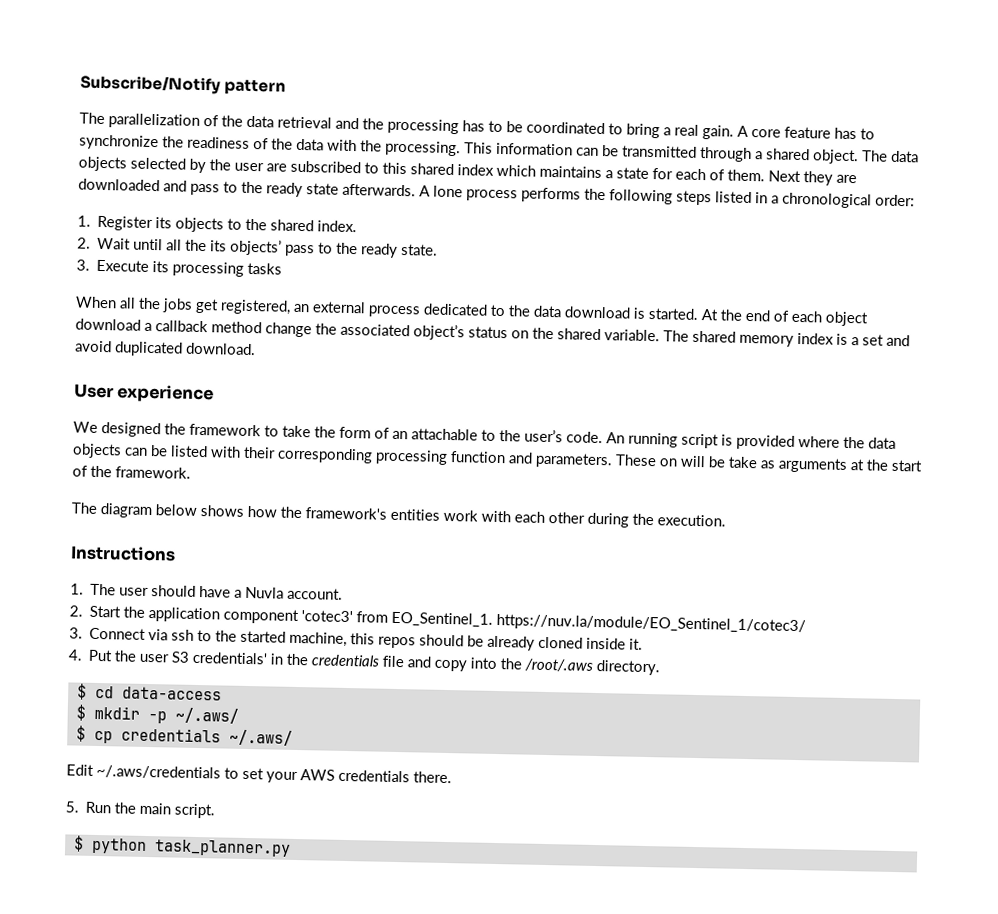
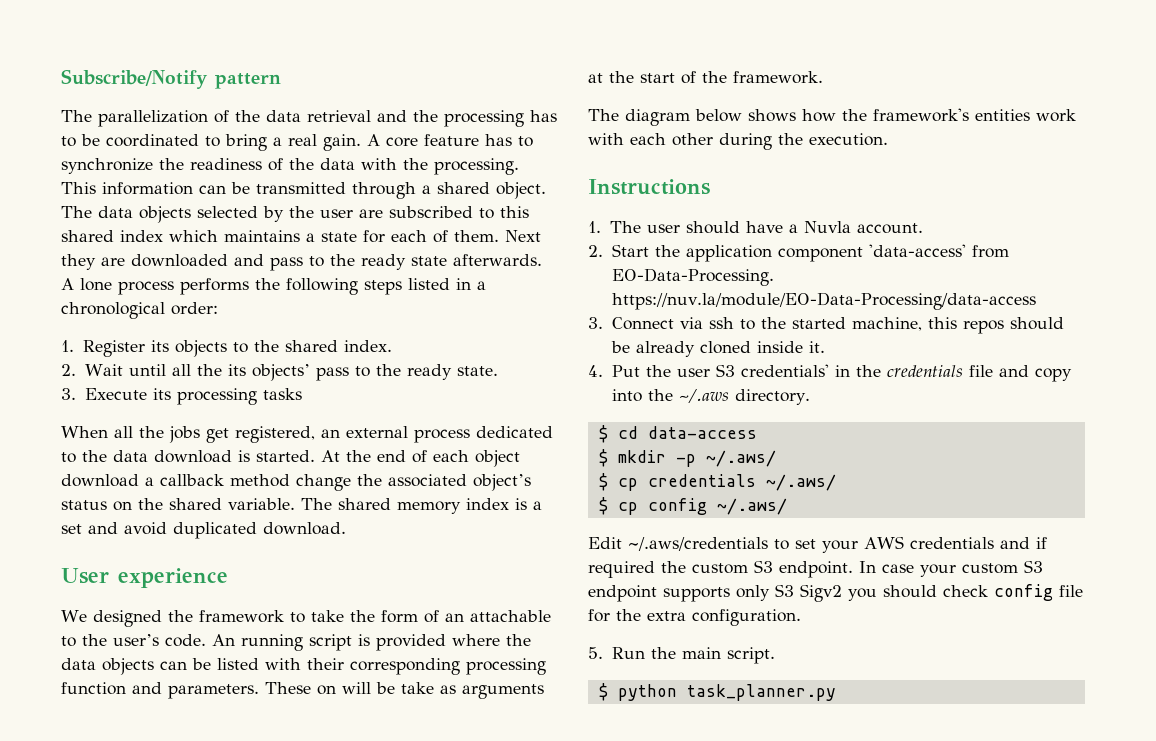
- 2. Start the application component 'cotec3' from EO_Sentinel_1. https://nuv.la/module/EO_Sentinel_1/cotec3/
+ 2. Start the application component 'data-access' from EO-Data-Processing. https://nuv.la/module/EO-Data-Processing/data-access
- 4. Put the user S3 credentials' in the credentials file and copy into the /root/.aws directory.
+ 4. Put the user S3 credentials' in the credentials file and copy into the ~/.aws directory.
+ $ cp config ~/.aws/
- Edit ~/.aws/credentials to set your AWS credentials there.
+ Edit ~/.aws/credentials to set your AWS credentials and if required the custom S3 endpoint. In case your custom S3 endpoint supports only S3 Sigv2 you should check config file for the extra configuration.

